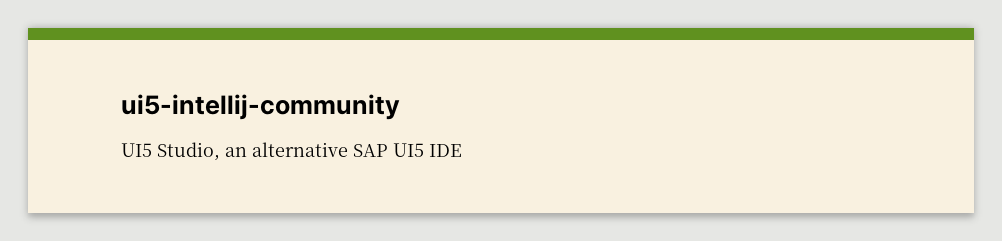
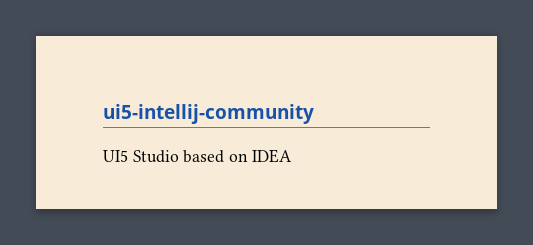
- UI5 Studio, an alternative SAP UI5 IDE
+ UI5 Studio based on IDEA

